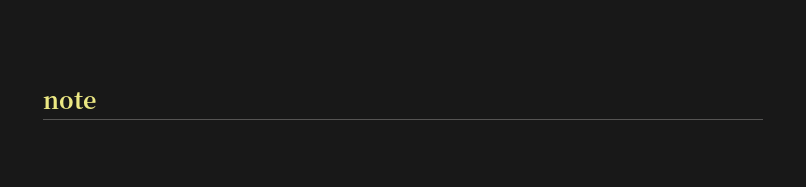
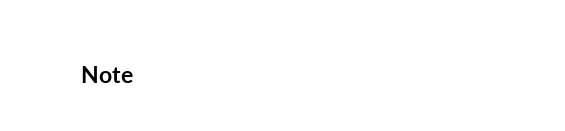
- note
+ Note

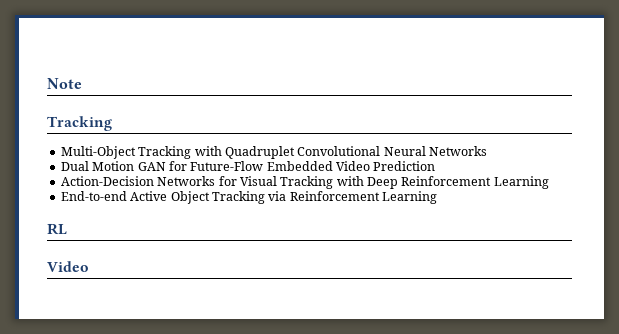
  Note
+ Tracking
+ Multi-Object Tracking with Quadruplet Convolutional Neural Networks
+ Dual Motion GAN for Future-Flow Embedded Video Prediction
+ Action-Decision Networks for Visual Tracking with Deep Reinforcement Learning
+ End-to-end Active Object Tracking via Reinforcement Learning
+ RL
+ Video

